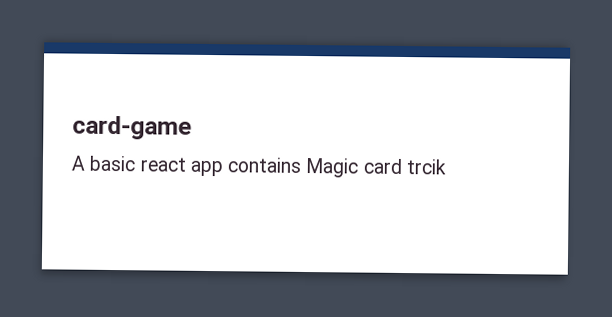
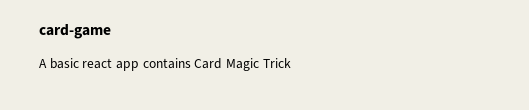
- A basic react app contains Magic card trcik
+ A basic react app contains Card Magic Trick

